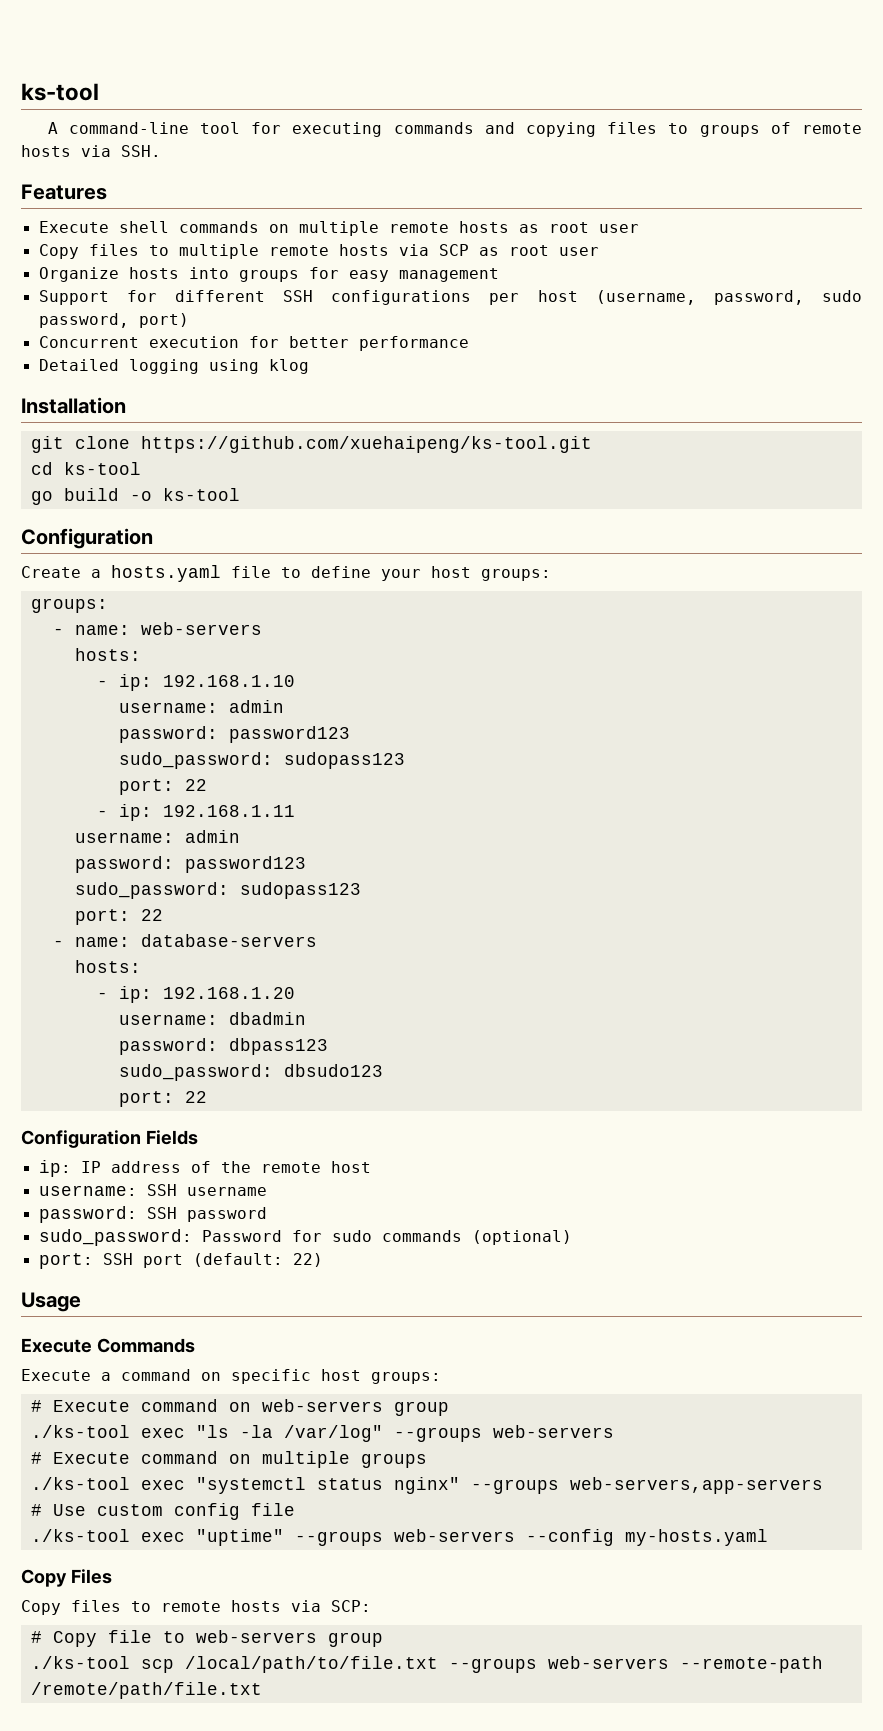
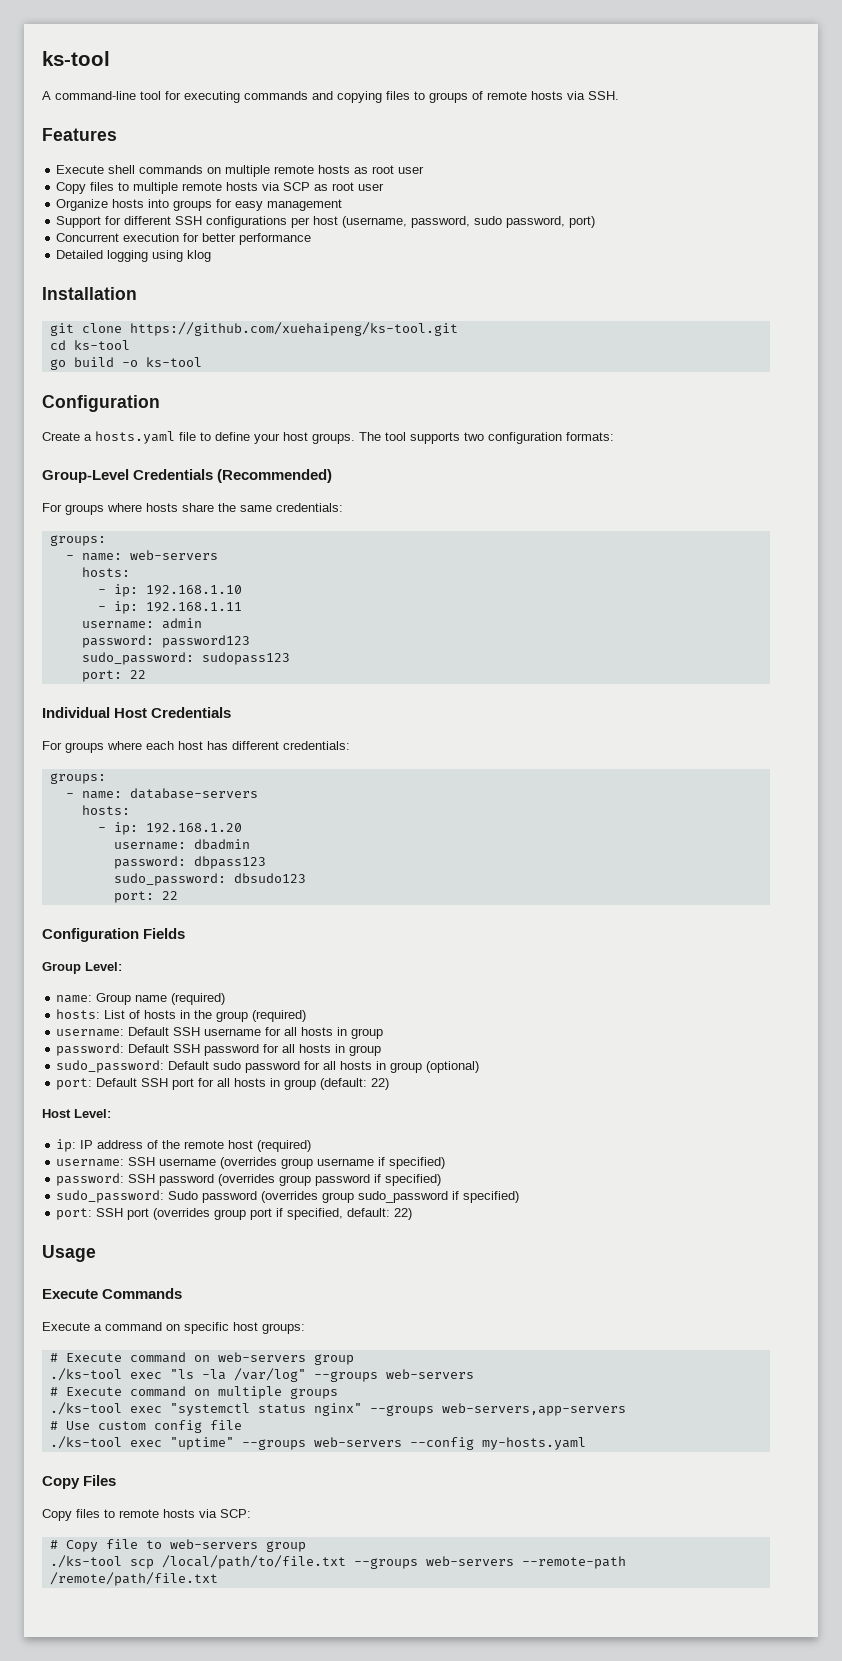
- Create a hosts.yaml file to define your host groups:
+ Create a hosts.yaml file to define your host groups. The tool supports two configuration formats:
+ Group-Level Credentials (Recommended)
+ For groups where hosts share the same credentials:
  - ip: 192.168.1.10
- username: admin
- password: password123
- sudo_password: sudopass123
- port: 22
+ Individual Host Credentials
+ For groups where each host has different credentials:
+ groups:
+ Group Level:
+ name: Group name (required)
+ hosts: List of hosts in the group (required)
+ username: Default SSH username for all hosts in group
+ password: Default SSH password for all hosts in group
+ sudo_password: Default sudo password for all hosts in group (optional)
+ port: Default SSH port for all hosts in group (default: 22)
+ Host Level:
- ip: IP address of the remote host
+ ip: IP address of the remote host (required)
- username: SSH username
- password: SSH password
- sudo_password: Password for sudo commands (optional)
- port: SSH port (default: 22)
+ username: SSH username (overrides group username if specified)
+ password: SSH password (overrides group password if specified)
+ sudo_password: Sudo password (overrides group sudo_password if specified)
+ port: SSH port (overrides group port if specified, default: 22)

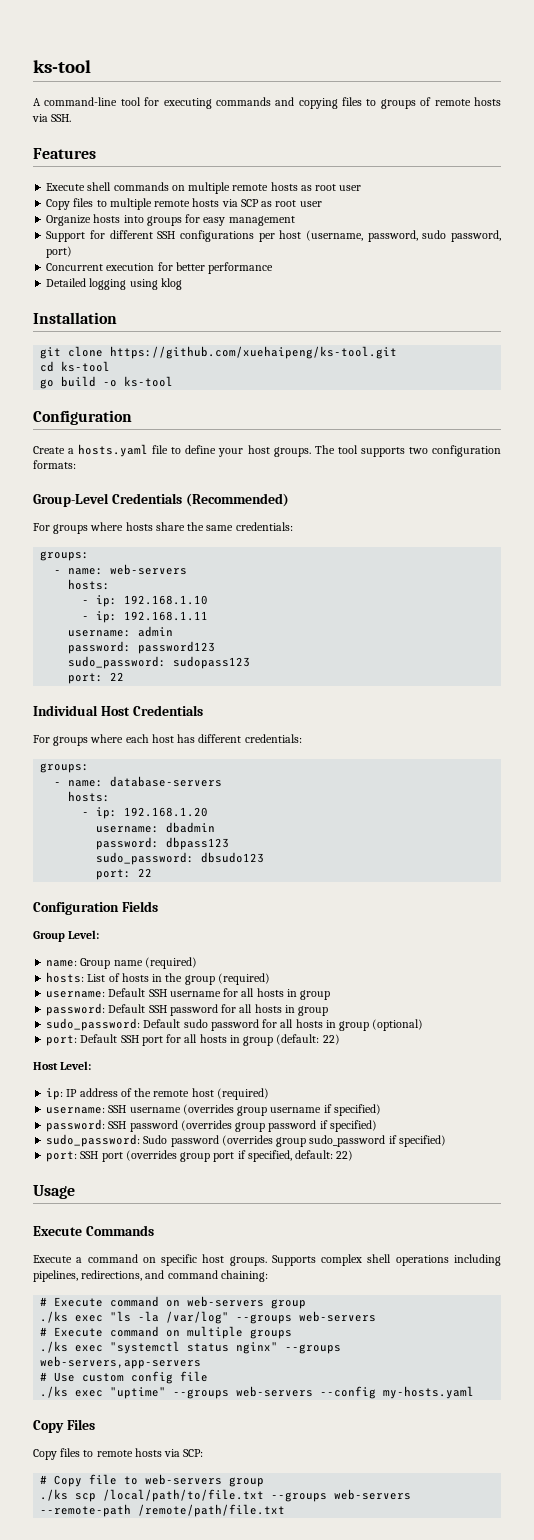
- Execute a command on specific host groups:
+ Execute a command on specific host groups. Supports complex shell operations including pipelines, redirections, and command chaining:
- ./ks-tool exec "ls -la /var/log" --groups web-servers
+ ./ks exec "ls -la /var/log" --groups web-servers
- ./ks-tool exec "systemctl status nginx" --groups web-servers,app-servers
+ ./ks exec "systemctl status nginx" --groups web-servers,app-servers
- ./ks-tool exec "uptime" --groups web-servers --config my-hosts.yaml
+ ./ks exec "uptime" --groups web-servers --config my-hosts.yaml
- ./ks-tool scp /local/path/to/file.txt --groups web-servers --remote-path /remote/path/file.txt
+ ./ks scp /local/path/to/file.txt --groups web-servers --remote-path /remote/path/file.txt

